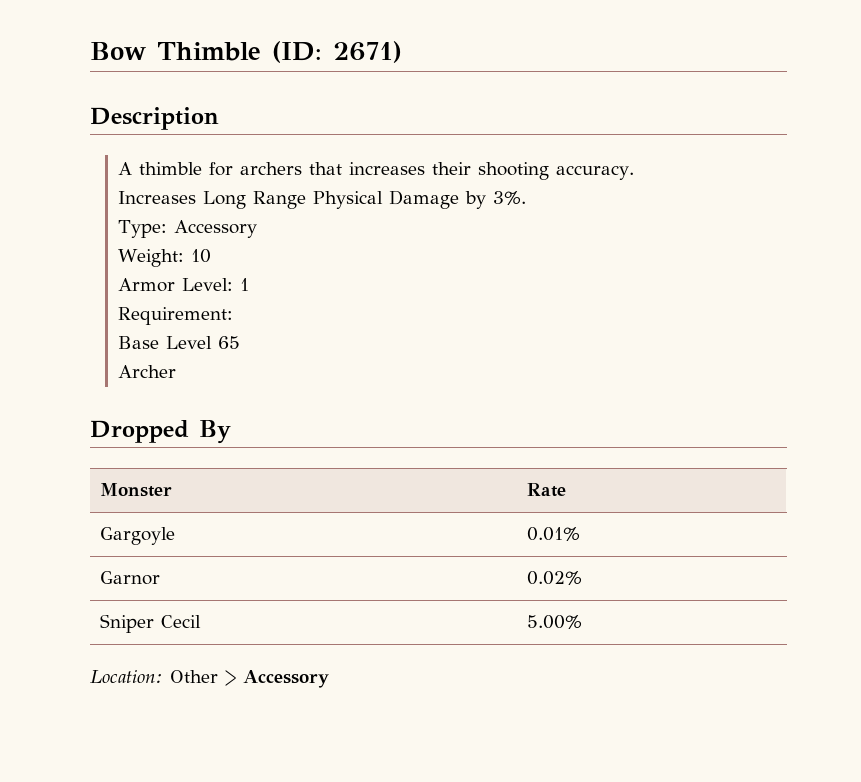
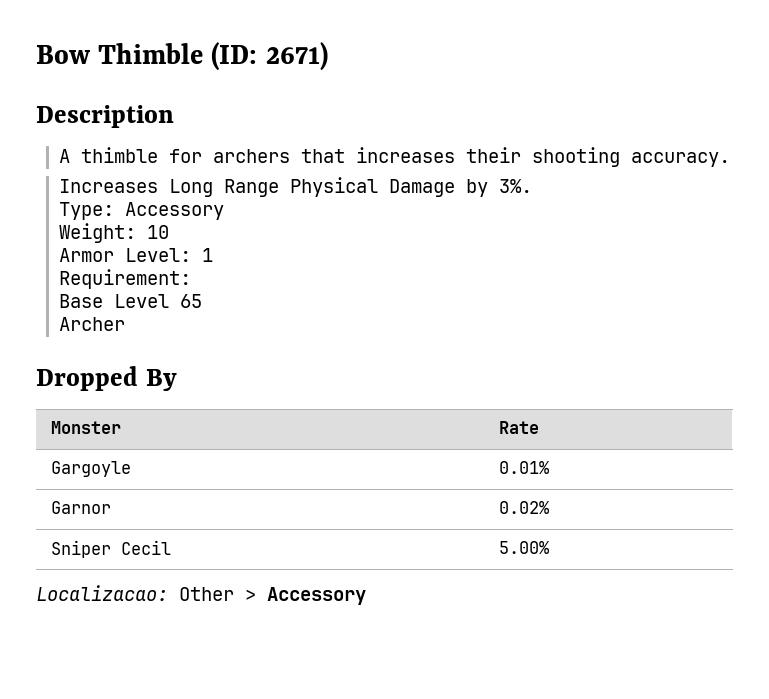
- Location: Other > Accessory
+ Localizacao: Other > Accessory

